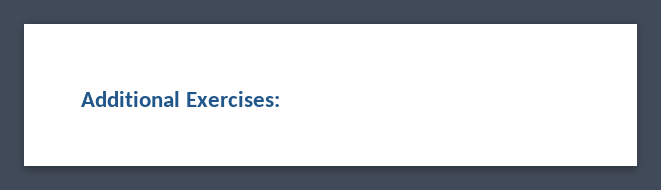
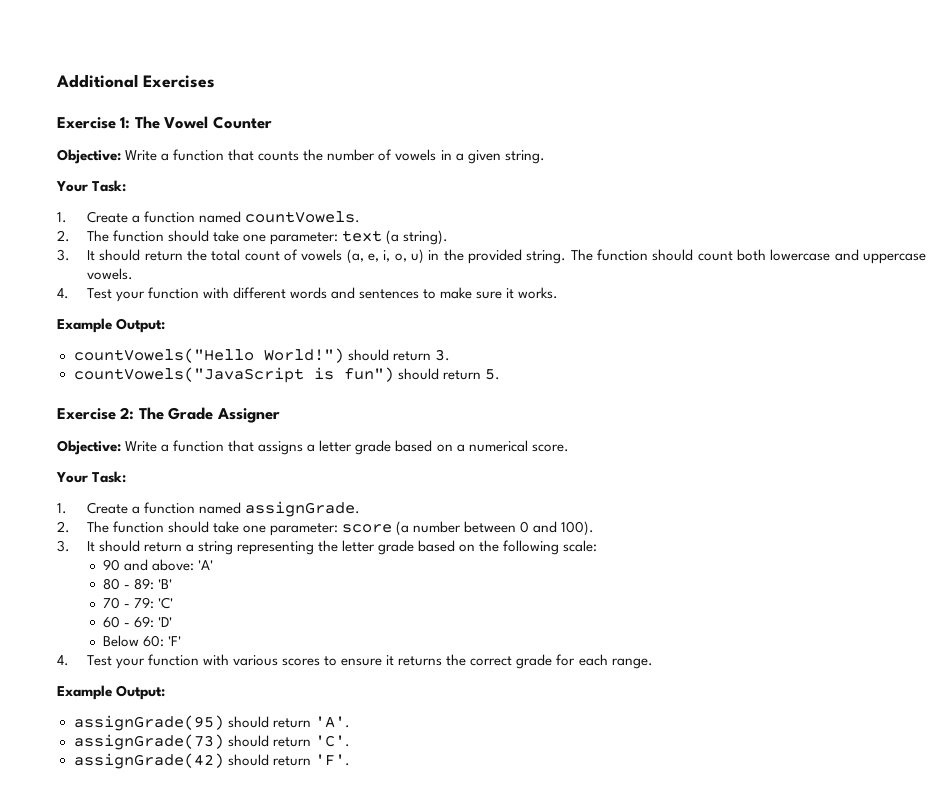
- Additional Exercises:
+ Additional Exercises
+ Exercise 1: The Vowel Counter
+ Objective: Write a function that counts the number of vowels in a given string.
+ Your Task:
+ 1. Create a function named countVowels.
+ 2. The function should take one parameter: text (a string).
+ 3. It should return the total count of vowels (a, e, i, o, u) in the provided string. The function should count both lowercase and uppercase vowels.
+ 4. Test your function with different words and sentences to make sure it works.
+ Example Output:
+ countVowels("Hello World!") should return 3.
+ countVowels("JavaScript is fun") should return 5.
+ Exercise 2: The Grade Assigner
+ Objective: Write a function that assigns a letter grade based on a numerical score.
+ Your Task:
+ 1. Create a function named assignGrade.
+ 2. The function should take one parameter: score (a number between 0 and 100).
+ 3. It should return a string representing the letter grade based on the following scale:
+ 90 and above: 'A'
+ 80 - 89: 'B'
+ 70 - 79: 'C'
+ 60 - 69: 'D'
+ Below 60: 'F'
+ 4. Test your function with various scores to ensure it returns the correct grade for each range.
+ Example Output:
+ assignGrade(95) should return 'A'.
+ assignGrade(73) should return 'C'.
+ assignGrade(42) should return 'F'.

